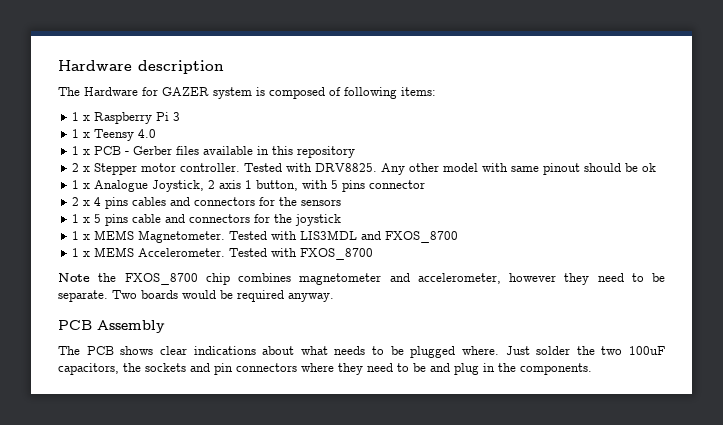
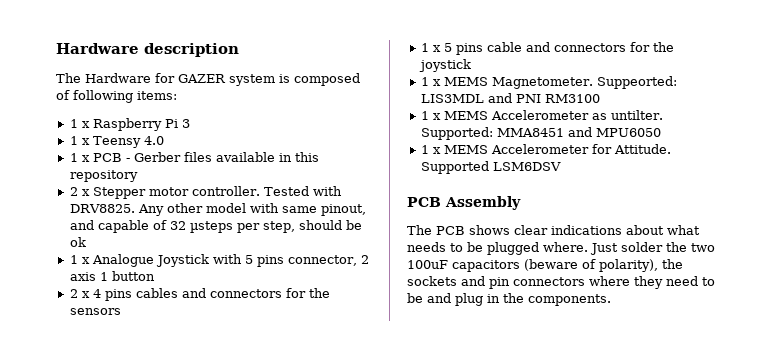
- Any other model with same pinout should be ok
+ Any other model with same pinout, and capable of 32 µsteps per step, should be ok
- 1 x Analogue Joystick, 2 axis 1 button, with 5 pins connector
+ 1 x Analogue Joystick with 5 pins connector, 2 axis 1 button
- Tested with LIS3MDL and FXOS_8700
- 1 x MEMS Accelerometer. Tested with FXOS_8700
- Note the FXOS_8700 chip combines magnetometer and accelerometer, however they need to be separate. Two boards would be required anyway.
+ Suppeorted: LIS3MDL and PNI RM3100
+ 1 x MEMS Accelerometer as untilter. Supported: MMA8451 and MPU6050
+ 1 x MEMS Accelerometer for Attitude. Supported LSM6DSV
- Just solder the two 100uF capacitors, the sockets and pin connectors where they need to be and plug in the components.
+ Just solder the two 100uF capacitors (beware of polarity), the sockets and pin connectors where they need to be and plug in the components.

